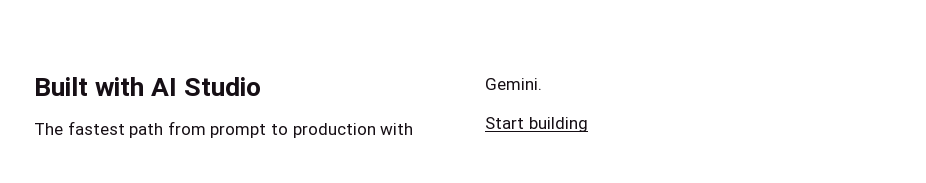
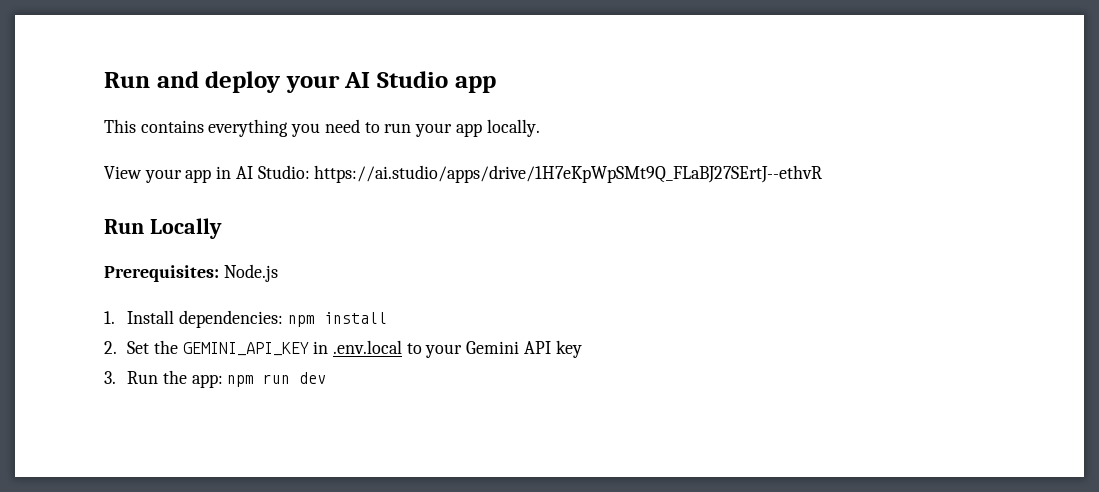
- Built with AI Studio
- The fastest path from prompt to production with Gemini.
- Start building
+ Run and deploy your AI Studio app
+ This contains everything you need to run your app locally.
+ View your app in AI Studio: https://ai.studio/apps/drive/1H7eKpWpSMt9Q_FLaBJ27SErtJ--ethvR
+ Run Locally
+ Prerequisites: Node.js
+ 1. Install dependencies: npm install
+ 2. Set the GEMINI_API_KEY in .env.local to your Gemini API key
+ 3. Run the app: npm run dev

